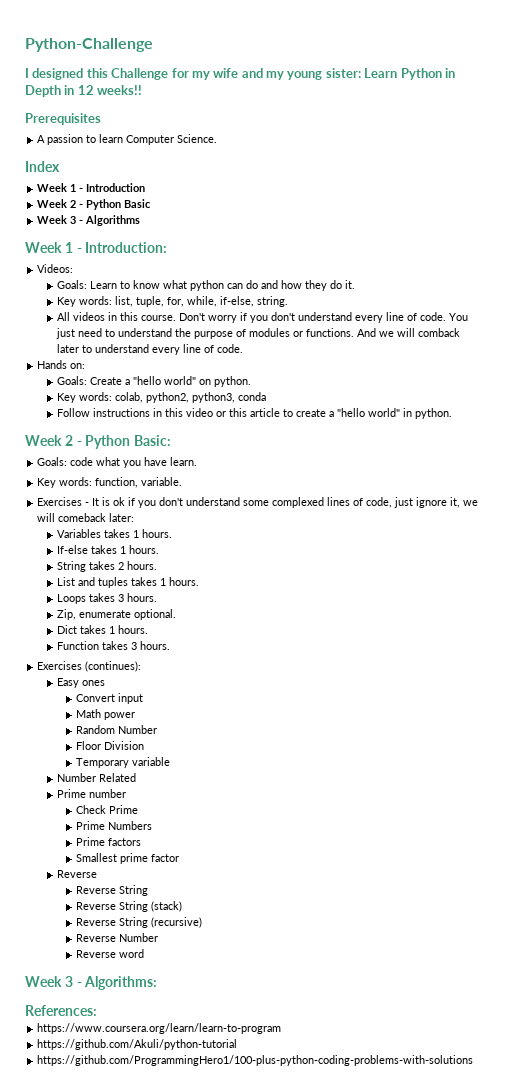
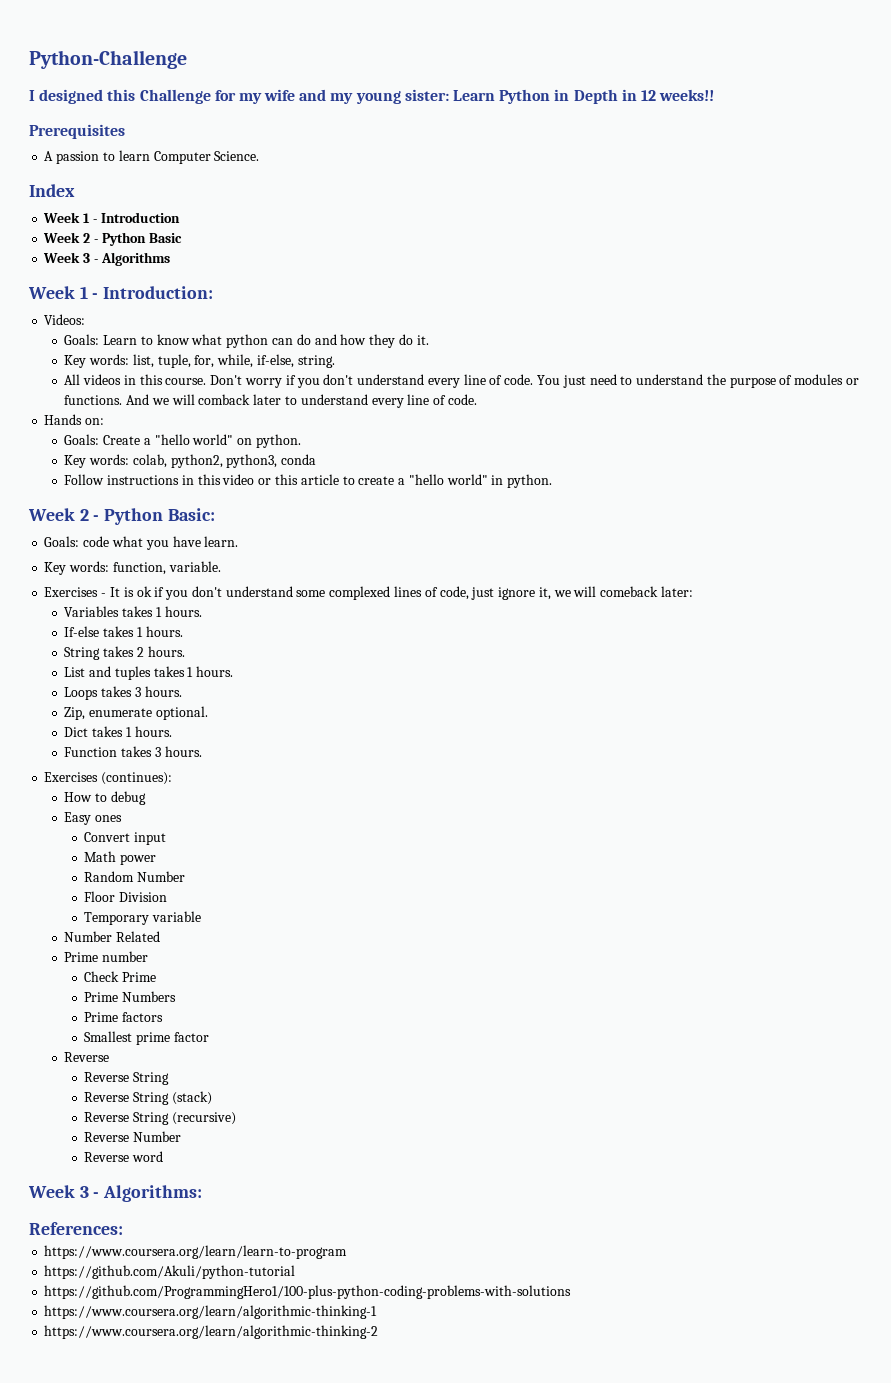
+ How to debug
+ https://www.coursera.org/learn/algorithmic-thinking-1
+ https://www.coursera.org/learn/algorithmic-thinking-2

